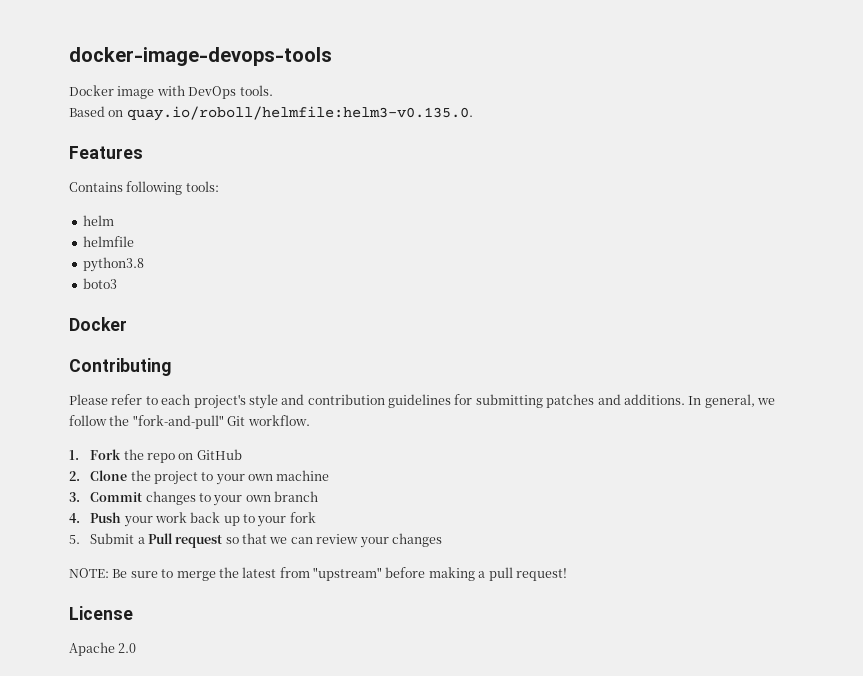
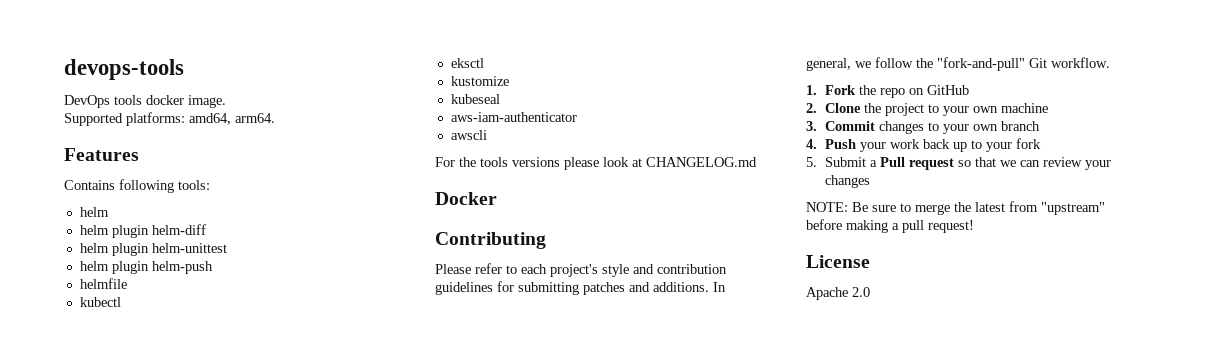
- docker-image-devops-tools
- Docker image with DevOps tools.
- Based on quay.io/roboll/helmfile:helm3-v0.135.0.
+ devops-tools
+ DevOps tools docker image.
+ Supported platforms: amd64, arm64.
+ helm plugin helm-diff
+ helm plugin helm-unittest
+ helm plugin helm-push
  helmfile
- python3.8
- boto3
+ kubectl
+ eksctl
+ kustomize
+ kubeseal
+ aws-iam-authenticator
+ awscli
+ For the tools versions please look at CHANGELOG.md

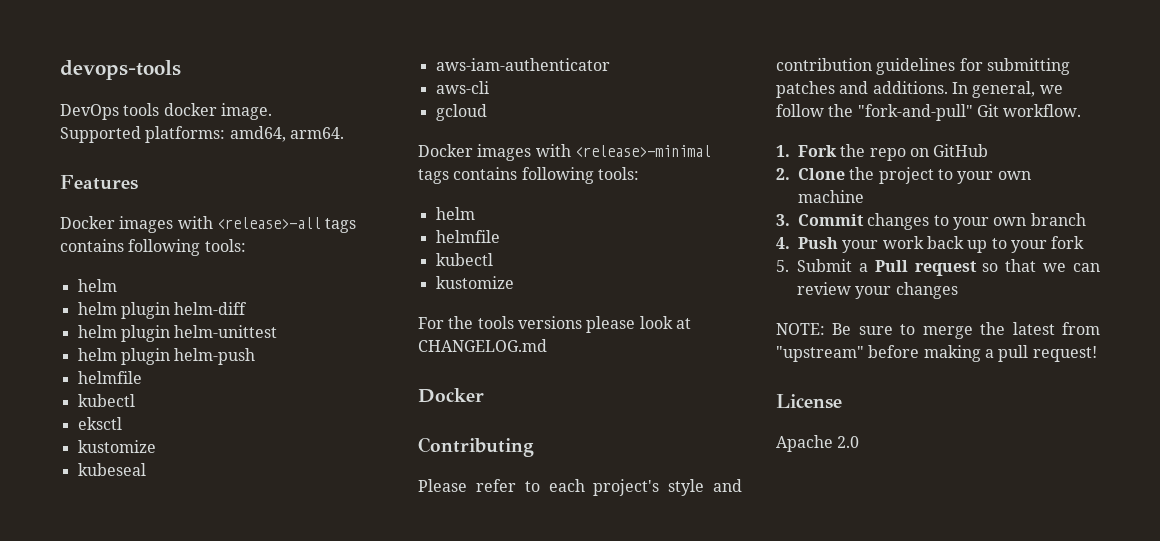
- Contains following tools:
+ Docker images with <release>-all tags contains following tools:
- awscli
+ aws-cli
+ gcloud
+ Docker images with <release>-minimal tags contains following tools:
+ helm
+ helmfile
+ kubectl
+ kustomize

